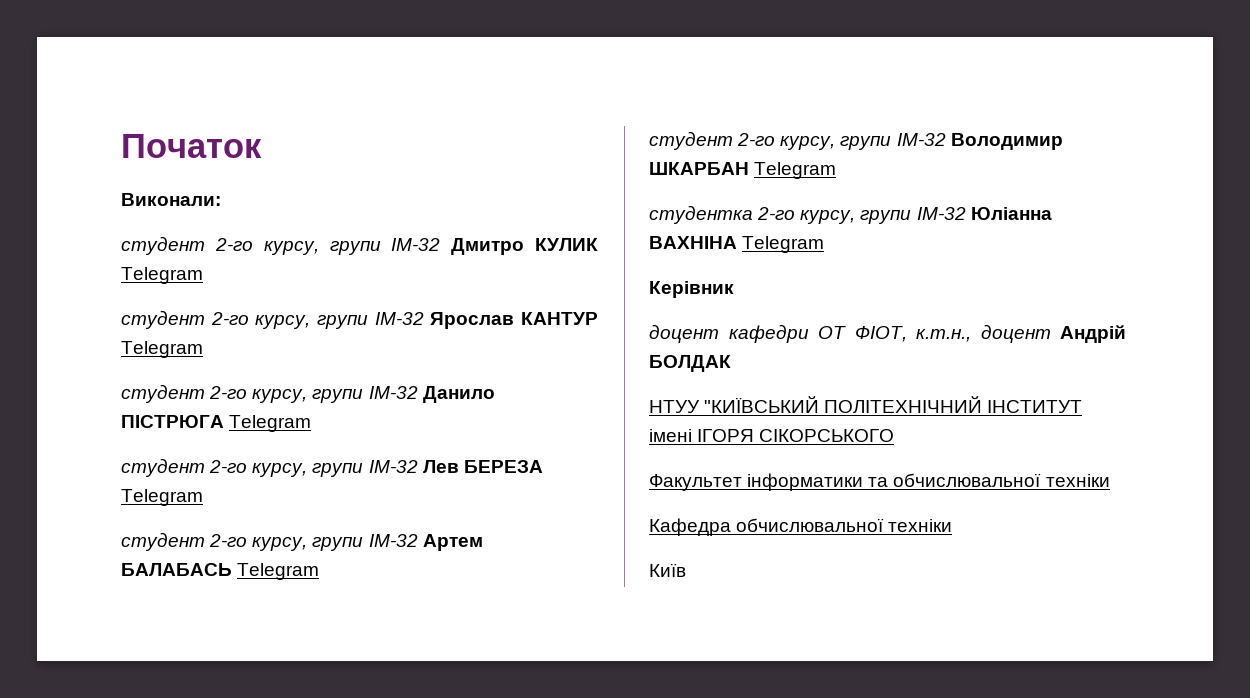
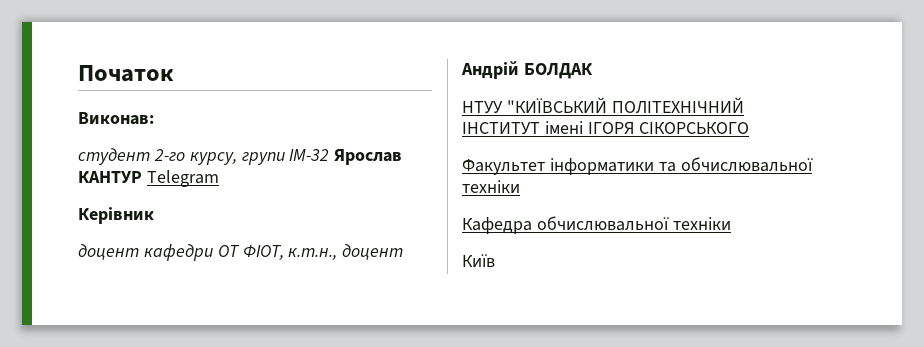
- Виконали:
- студент 2-го курсу, групи ІМ-32 Дмитро КУЛИК Telegram
+ Виконав:
- студент 2-го курсу, групи ІМ-32 Данило ПІСТРЮГА Telegram
- студент 2-го курсу, групи ІМ-32 Лев БЕРЕЗА Telegram
- студент 2-го курсу, групи ІМ-32 Артем БАЛАБАСЬ Telegram
- студент 2-го курсу, групи ІМ-32 Володимир ШКАРБАН Telegram
- студентка 2-го курсу, групи ІМ-32 Юліанна ВАХНІНА Telegram

